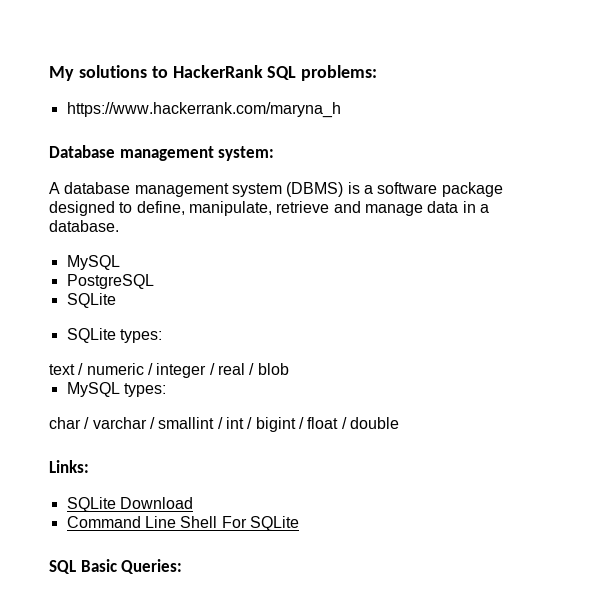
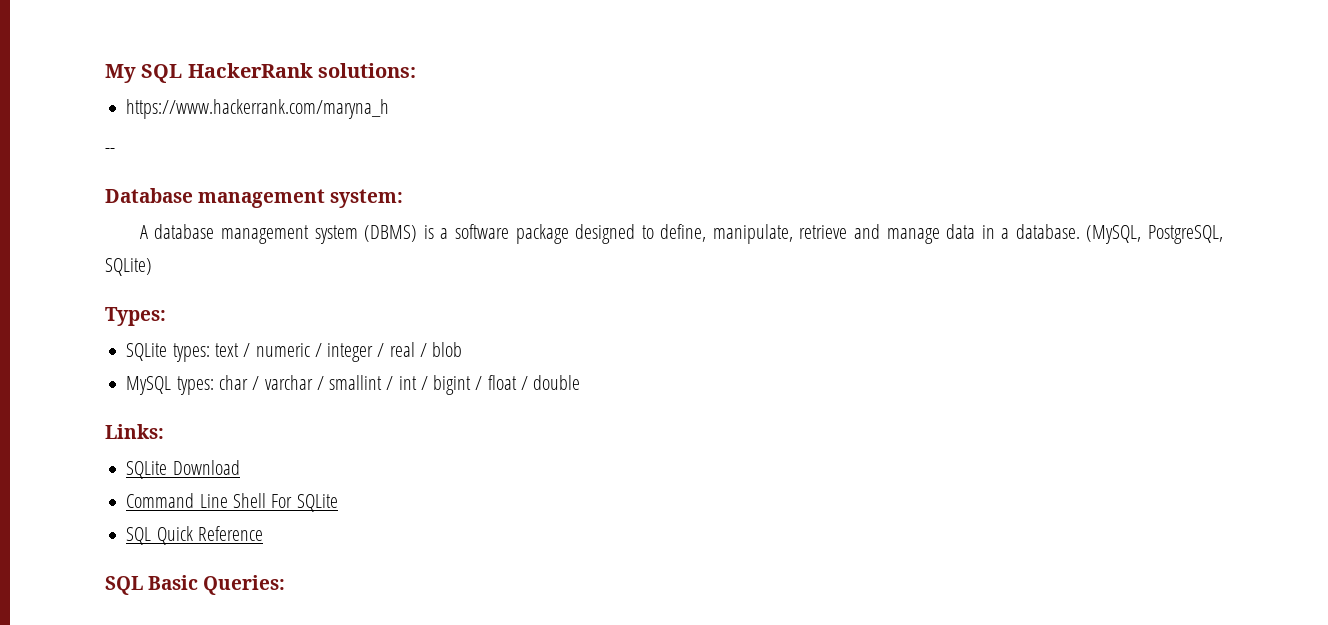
- My solutions to HackerRank SQL problems:
+ My SQL HackerRank solutions:
+ --
- A database management system (DBMS) is a software package designed to define, manipulate, retrieve and manage data in a database.
- MySQL
- PostgreSQL
- SQLite
+ A database management system (DBMS) is a software package designed to define, manipulate, retrieve and manage data in a database. (MySQL, PostgreSQL, SQLite)
+ Types:
- SQLite types:
- text / numeric / integer / real / blob
+ SQLite types: text / numeric / integer / real / blob
- MySQL types:
- char / varchar / smallint / int / bigint / float / double
+ MySQL types: char / varchar / smallint / int / bigint / float / double
+ SQL Quick Reference

